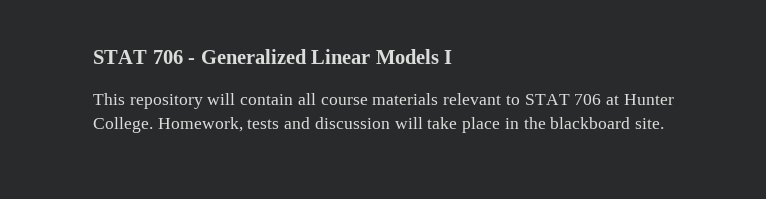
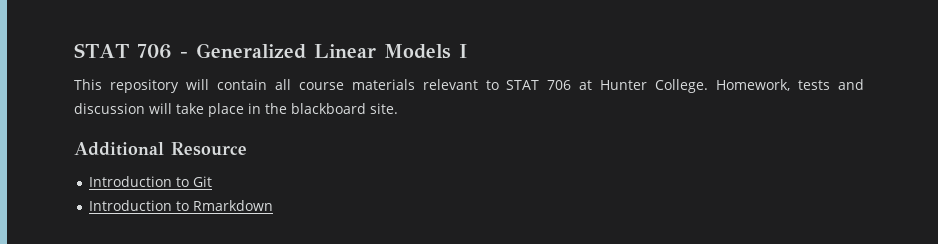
+ Additional Resource
+ Introduction to Git
+ Introduction to Rmarkdown

